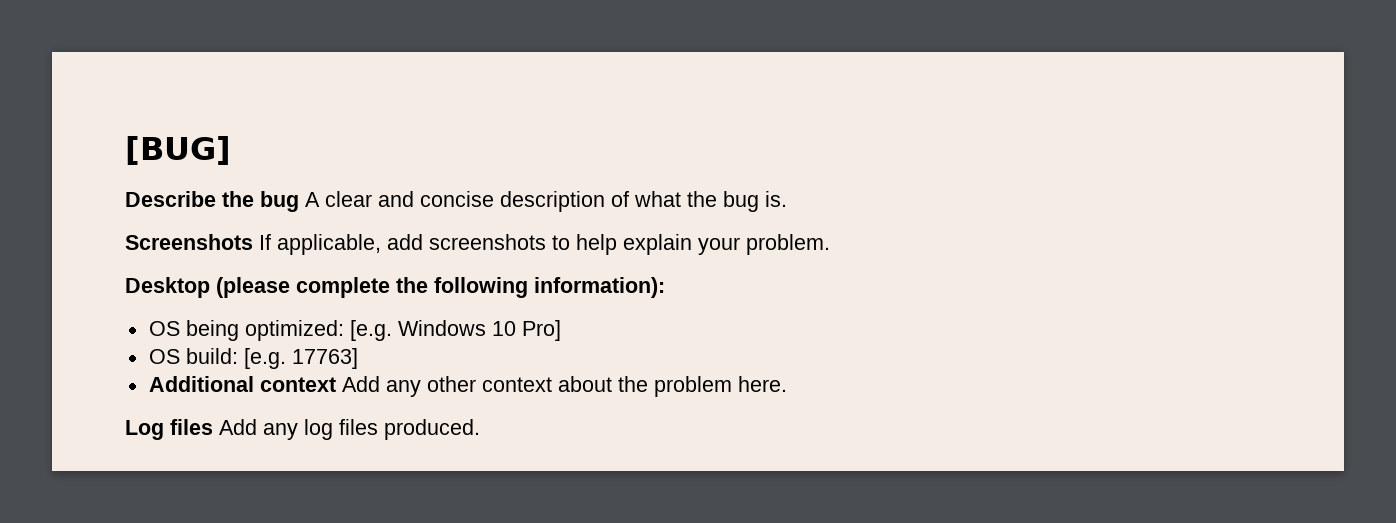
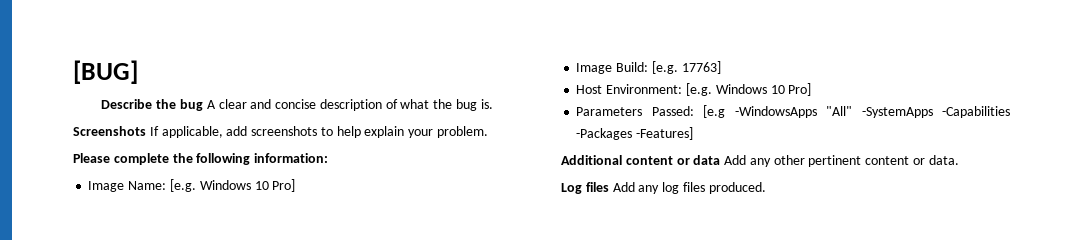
- Desktop (please complete the following information):
- OS being optimized: [e.g. Windows 10 Pro]
- OS build: [e.g. 17763]
+ Please complete the following information:
+ Image Name: [e.g. Windows 10 Pro]
+ Image Build: [e.g. 17763]
- Additional context Add any other context about the problem here.
+ Host Environment: [e.g. Windows 10 Pro]
+ Parameters Passed: [e.g -WindowsApps "All" -SystemApps -Capabilities -Packages -Features]
+ Additional content or data Add any other pertinent content or data.

